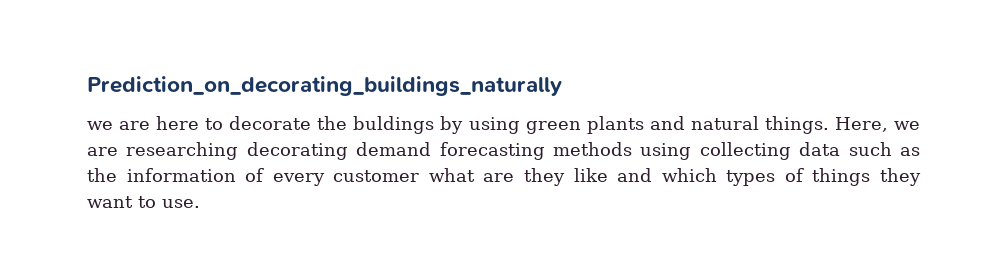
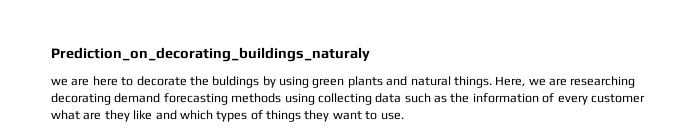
- Prediction_on_decorating_buildings_naturally
+ Prediction_on_decorating_buildings_naturaly

